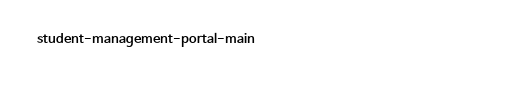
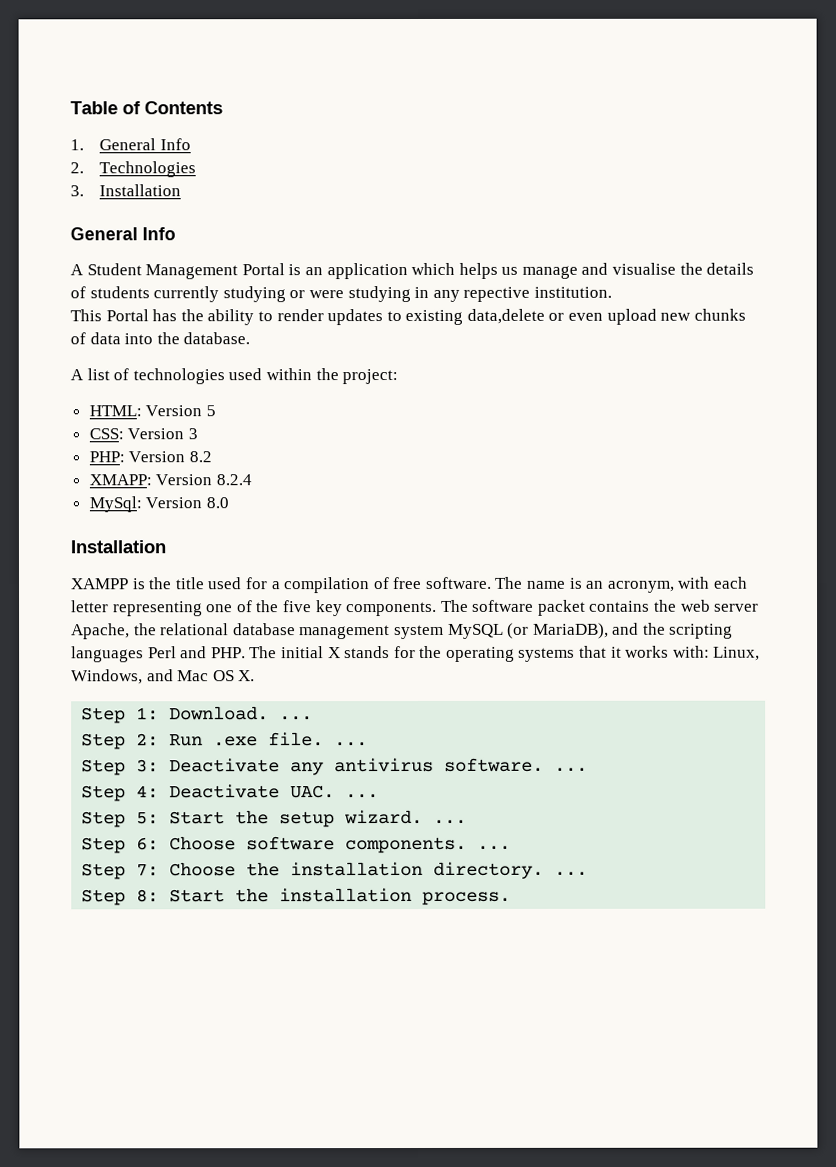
- student-management-portal-main
+ Table of Contents
+ 1. General Info
+ 2. Technologies
+ 3. Installation
+ General Info
+ A Student Management Portal is an application which helps us manage and visualise the details of students currently studying or were studying in any repective institution.
+ This Portal has the ability to render updates to existing data,delete or even upload new chunks of data into the database.
+ A list of technologies used within the project:
+ HTML: Version 5
+ CSS: Version 3
+ PHP: Version 8.2
+ XMAPP: Version 8.2.4
+ MySql: Version 8.0
+ Installation
+ XAMPP is the title used for a compilation of free software. The name is an acronym, with each letter representing one of the five key components. The software packet contains the web server Apache, the relational database management system MySQL (or MariaDB), and the scripting languages Perl and PHP. The initial X stands for the operating systems that it works with: Linux, Windows, and Mac OS X.
+ Step 1: Download. ...
+ Step 2: Run .exe file. ...
+ Step 3: Deactivate any antivirus software. ...
+ Step 4: Deactivate UAC. ...
+ Step 5: Start the setup wizard. ...
+ Step 6: Choose software components. ...
+ Step 7: Choose the installation directory. ...
+ Step 8: Start the installation process.

